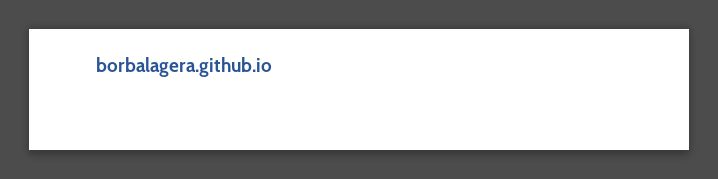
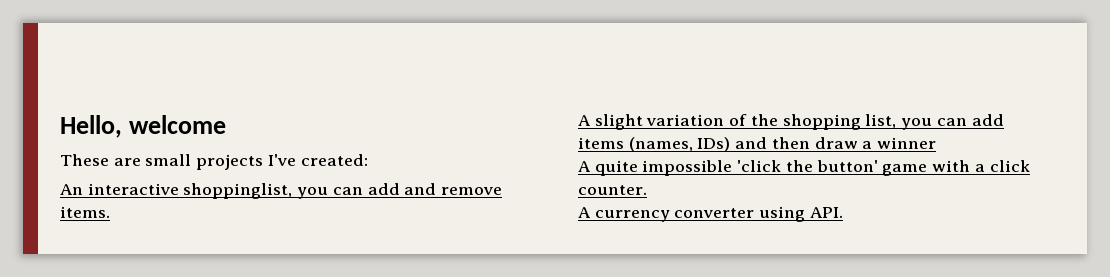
- borbalagera.github.io
+ Hello, welcome
+ These are small projects I've created:
+ An interactive shoppinglist, you can add and remove items.
+ A slight variation of the shopping list, you can add items (names, IDs) and then draw a winner
+ A quite impossible 'click the button' game with a click counter.
+ A currency converter using API.

